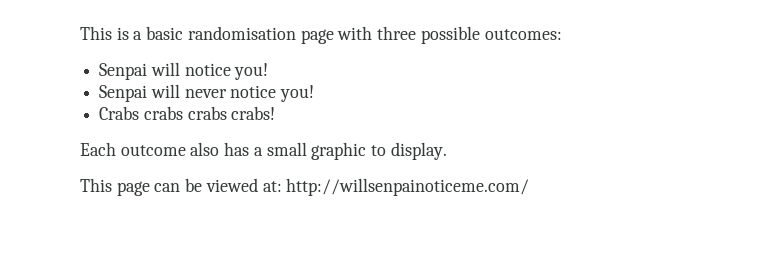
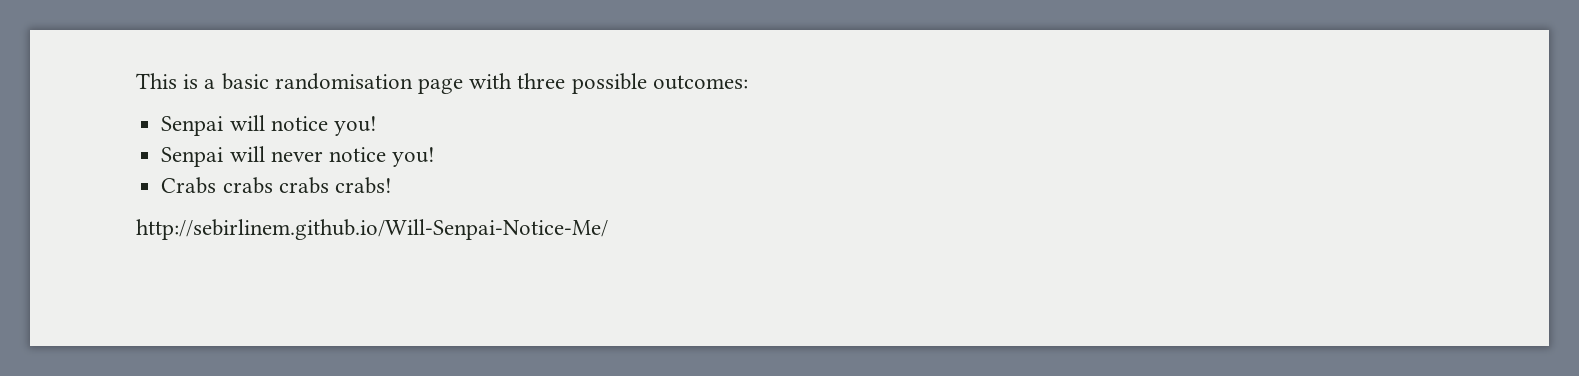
- Each outcome also has a small graphic to display.
- This page can be viewed at: http://willsenpainoticeme.com/
+ http://sebirlinem.github.io/Will-Senpai-Notice-Me/

